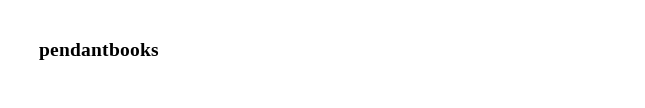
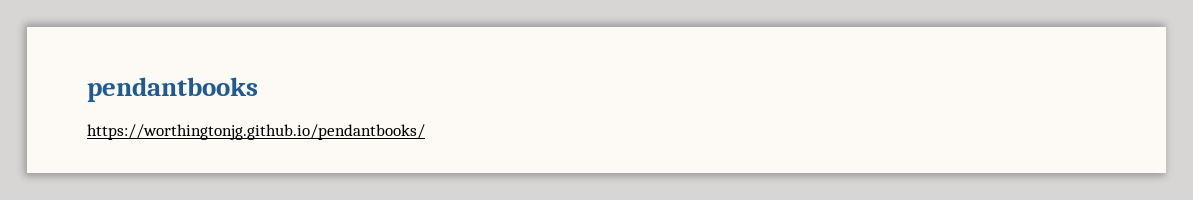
+ https://worthingtonjg.github.io/pendantbooks/

